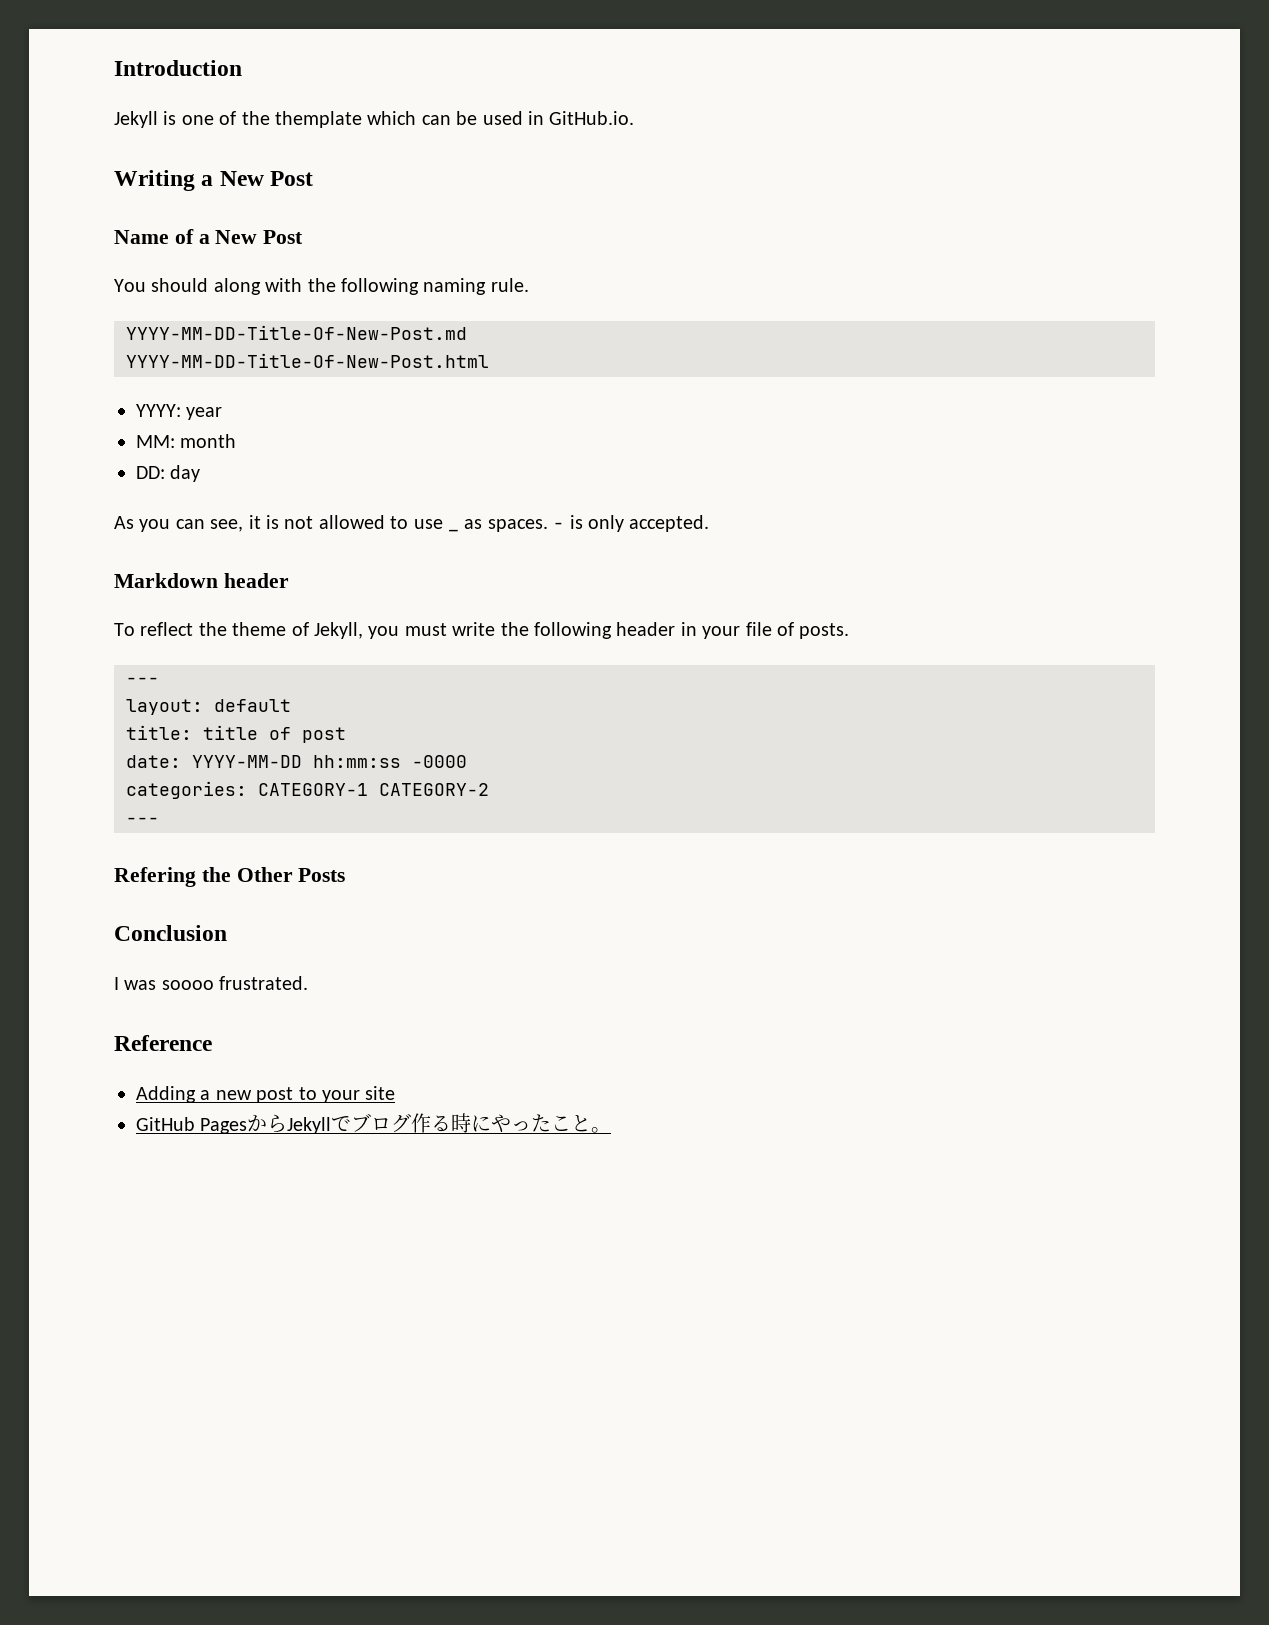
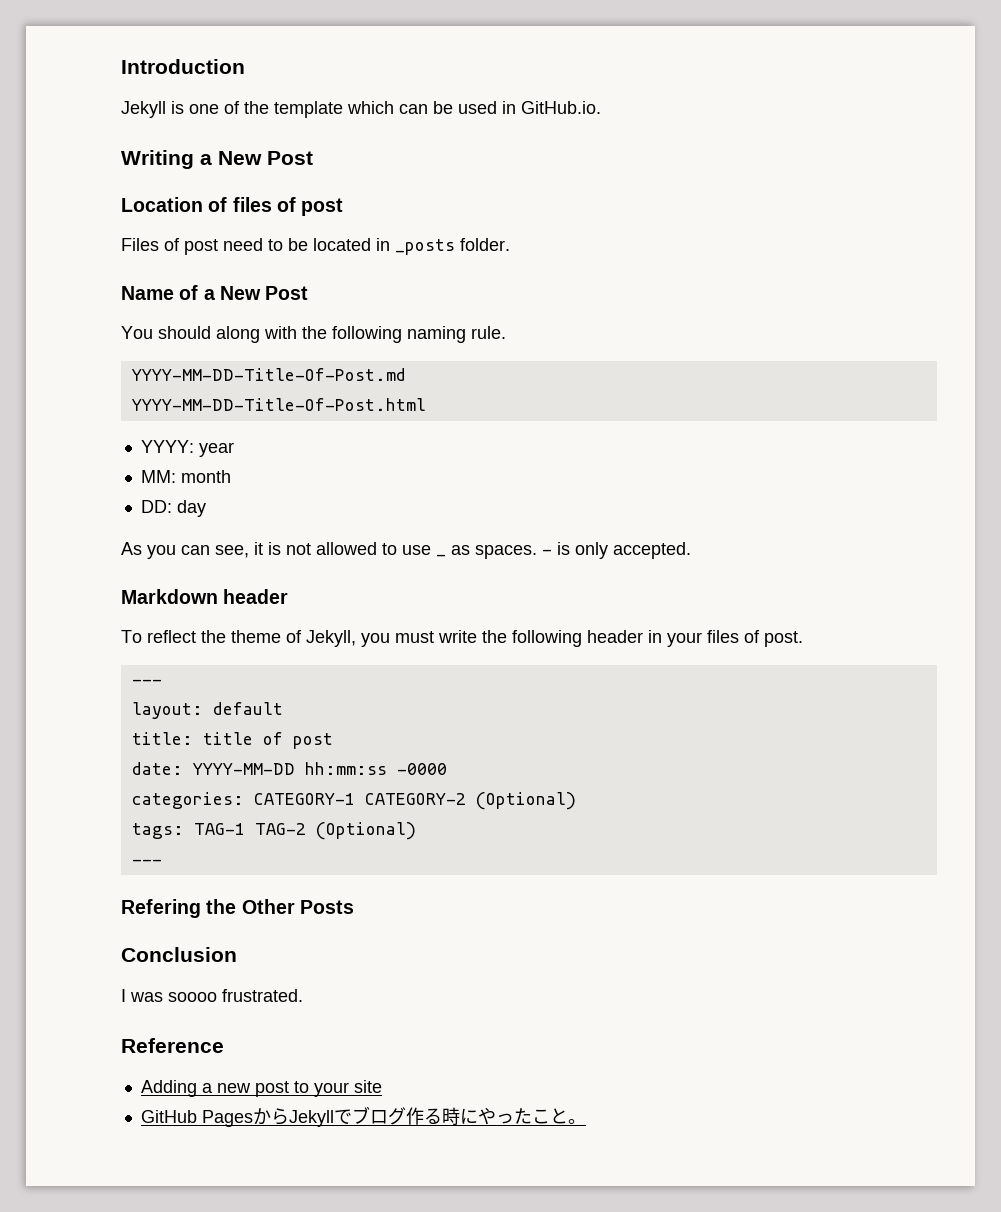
- Jekyll is one of the themplate which can be used in GitHub.io.
+ Jekyll is one of the template which can be used in GitHub.io.
+ Location of files of post
+ Files of post need to be located in _posts folder.
- YYYY-MM-DD-Title-Of-New-Post.md
- YYYY-MM-DD-Title-Of-New-Post.html
+ YYYY-MM-DD-Title-Of-Post.md
+ YYYY-MM-DD-Title-Of-Post.html
- To reflect the theme of Jekyll, you must write the following header in your file of posts.
+ To reflect the theme of Jekyll, you must write the following header in your files of post.
- categories: CATEGORY-1 CATEGORY-2
+ categories: CATEGORY-1 CATEGORY-2 (Optional)
+ tags: TAG-1 TAG-2 (Optional)

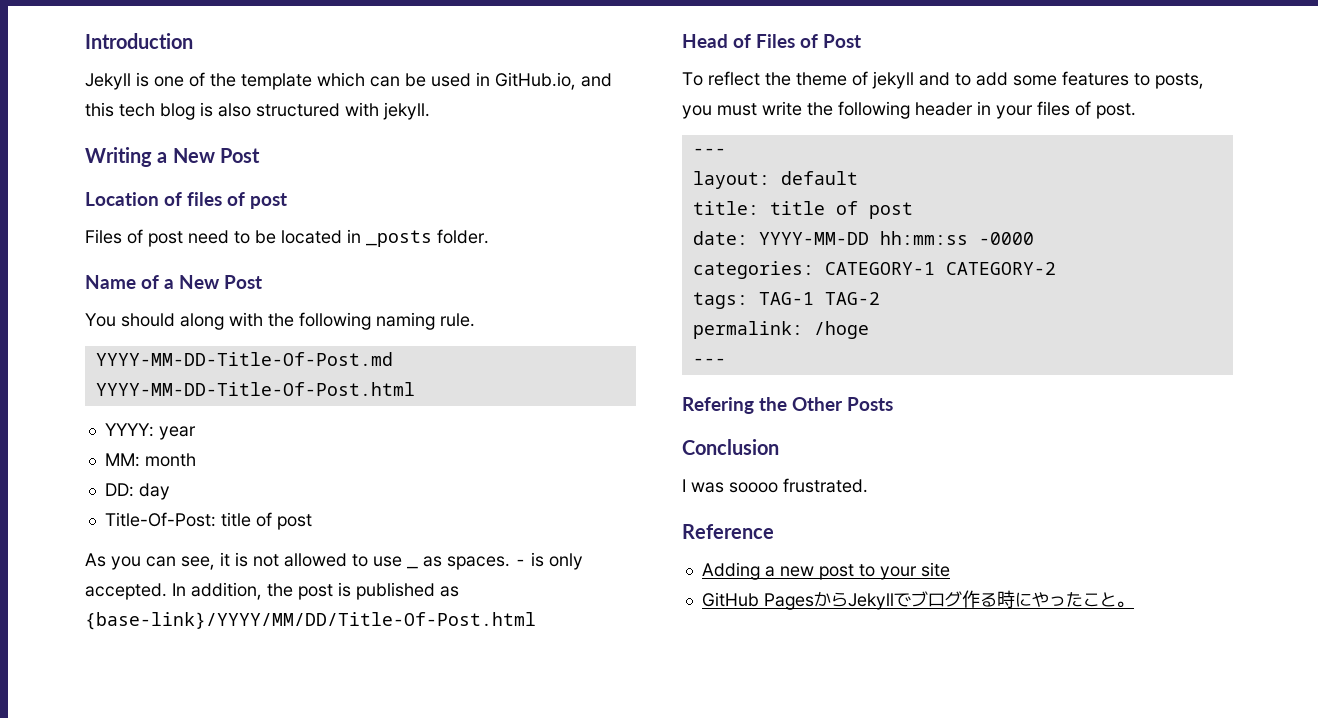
- Jekyll is one of the template which can be used in GitHub.io.
+ Jekyll is one of the template which can be used in GitHub.io, and this tech blog is also structured with jekyll.
+ Title-Of-Post: title of post
- - is only accepted.
- Markdown header
+ - is only accepted. In addition, the post is published as {base-link}/YYYY/MM/DD/Title-Of-Post.html
+ Head of Files of Post
- To reflect the theme of Jekyll, you must write the following header in your files of post.
+ To reflect the theme of jekyll and to add some features to posts, you must write the following header in your files of post.
- categories: CATEGORY-1 CATEGORY-2 (Optional)
+ categories: CATEGORY-1 CATEGORY-2
- tags: TAG-1 TAG-2 (Optional)
+ tags: TAG-1 TAG-2
+ permalink: /hoge

